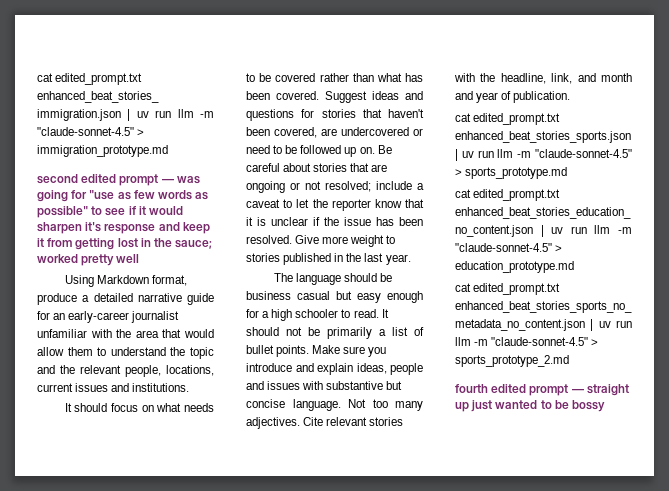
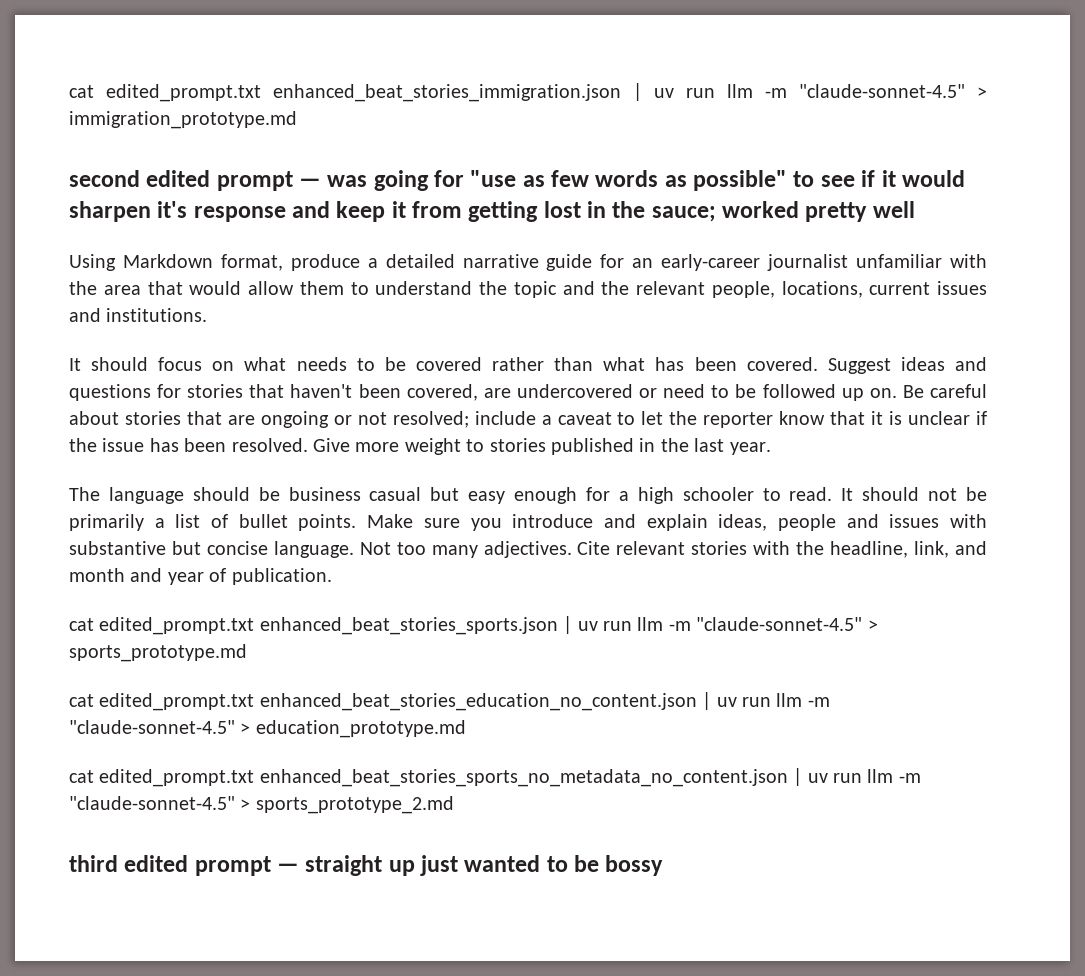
- fourth edited prompt — straight up just wanted to be bossy
+ third edited prompt — straight up just wanted to be bossy

